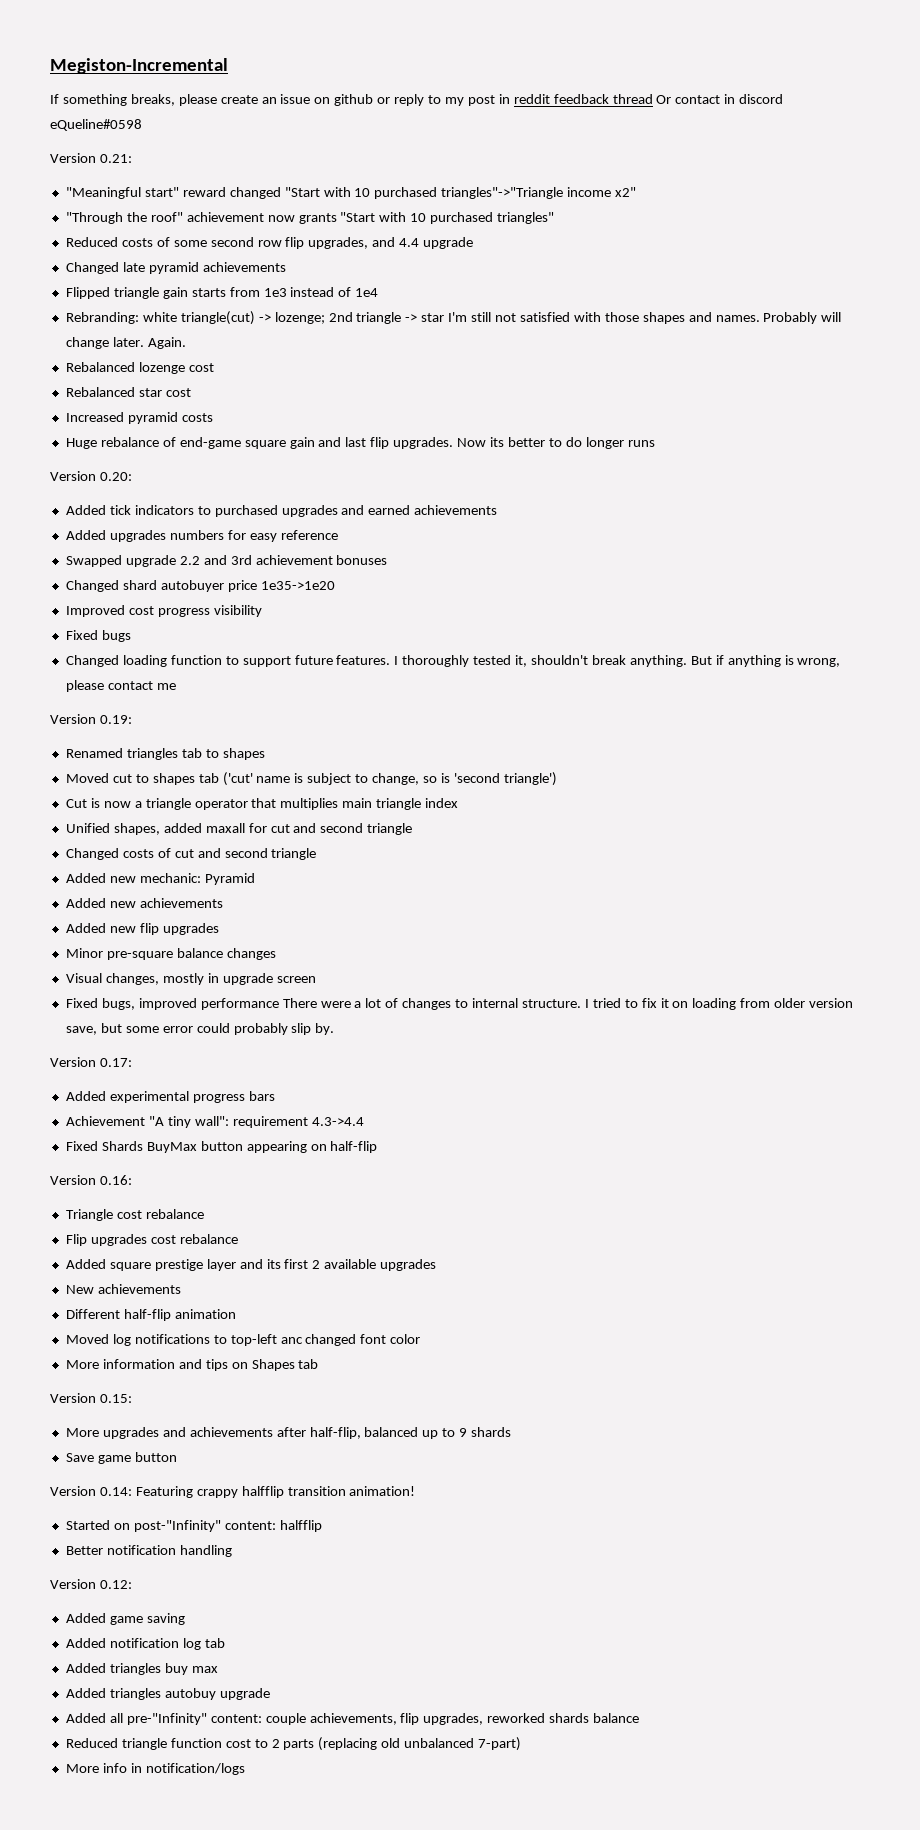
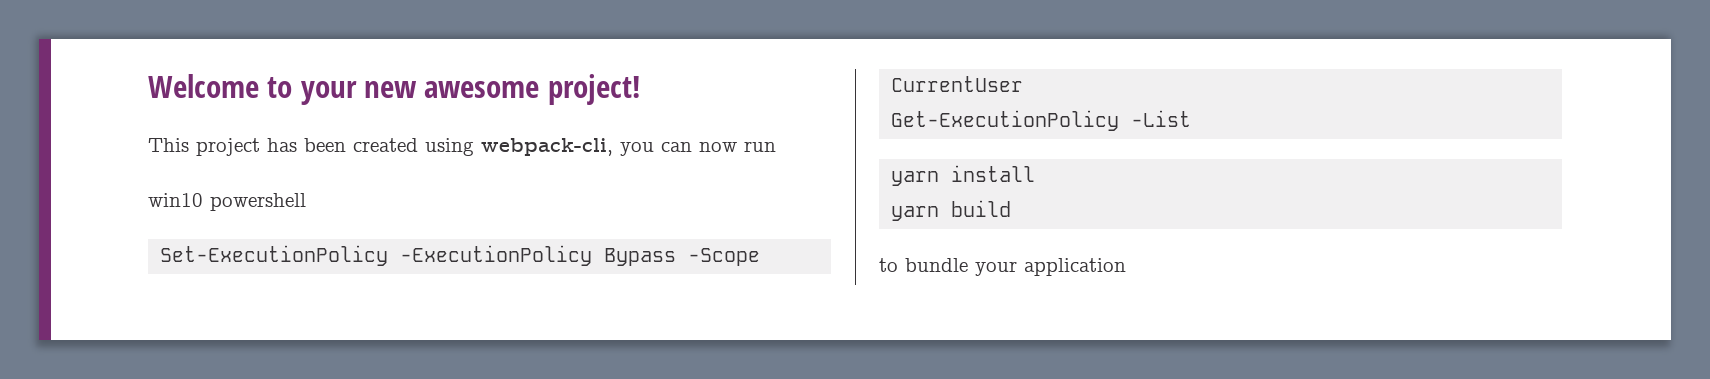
- Megiston-Incremental
- If something breaks, please create an issue on github or reply to my post in reddit feedback thread Or contact in discord eQueline#0598
- Version 0.21:
- "Meaningful start" reward changed "Start with 10 purchased triangles"->"Triangle income x2"
- "Through the roof" achievement now grants "Start with 10 purchased triangles"
- Reduced costs of some second row flip upgrades, and 4.4 upgrade
- Changed late pyramid achievements
- Flipped triangle gain starts from 1e3 instead of 1e4
- Rebranding: white triangle(cut) -> lozenge; 2nd triangle -> star I'm still not satisfied with those shapes and names. Probably will change later. Again.
- Rebalanced lozenge cost
- Rebalanced star cost
- Increased pyramid costs
- Huge rebalance of end-game square gain and last flip upgrades. Now its better to do longer runs
- Version 0.20:
- Added tick indicators to purchased upgrades and earned achievements
- Added upgrades numbers for easy reference
- Swapped upgrade 2.2 and 3rd achievement bonuses
- Changed shard autobuyer price 1e35->1e20
- Improved cost progress visibility
- Fixed bugs
- Changed loading function to support future features. I thoroughly tested it, shouldn't break anything. But if anything is wrong, please contact me
- Version 0.19:
- Renamed triangles tab to shapes
- Moved cut to shapes tab ('cut' name is subject to change, so is 'second triangle')
- Cut is now a triangle operator that multiplies main triangle index
- Unified shapes, added maxall for cut and second triangle
- Changed costs of cut and second triangle
- Added new mechanic: Pyramid
- Added new achievements
- Added new flip upgrades
- Minor pre-square balance changes
- Visual changes, mostly in upgrade screen
- Fixed bugs, improved performance There were a lot of changes to internal structure. I tried to fix it on loading from older version save, but some error could probably slip by.
- Version 0.17:
- Added experimental progress bars
- Achievement "A tiny wall": requirement 4.3->4.4
- Fixed Shards BuyMax button appearing on half-flip
- Version 0.16:
- Triangle cost rebalance
- Flip upgrades cost rebalance
- Added square prestige layer and its first 2 available upgrades
- New achievements
- Different half-flip animation
- Moved log notifications to top-left anc changed font color
- More information and tips on Shapes tab
- Version 0.15:
- More upgrades and achievements after half-flip, balanced up to 9 shards
- Save game button
- Version 0.14: Featuring crappy halfflip transition animation!
- Started on post-"Infinity" content: halfflip
- Better notification handling
- Version 0.12:
- Added game saving
- Added notification log tab
- Added triangles buy max
- Added triangles autobuy upgrade
- Added all pre-"Infinity" content: couple achievements, flip upgrades, reworked shards balance
- Reduced triangle function cost to 2 parts (replacing old unbalanced 7-part)
- More info in notification/logs
+ Welcome to your new awesome project!
+ This project has been created using webpack-cli, you can now run
+ win10 powershell
+ Set-ExecutionPolicy -ExecutionPolicy Bypass -Scope CurrentUser
+ Get-ExecutionPolicy -List
+ yarn install
+ yarn build
+ to bundle your application

